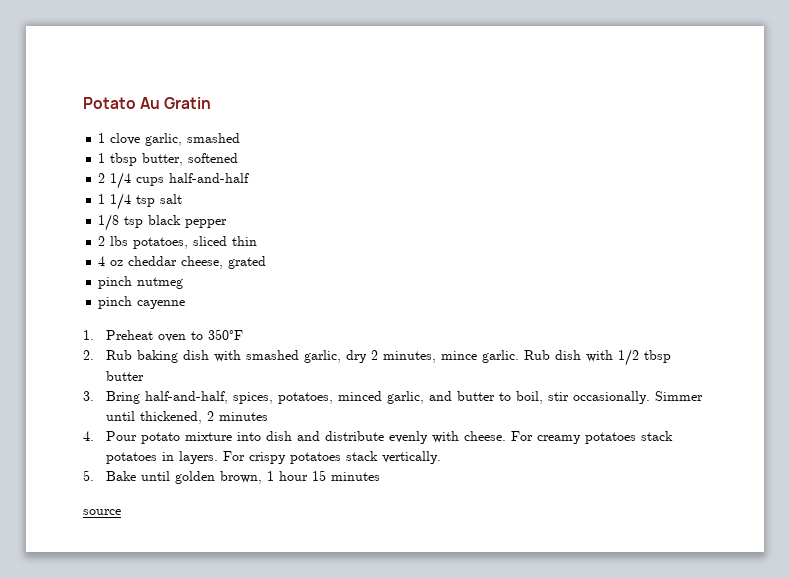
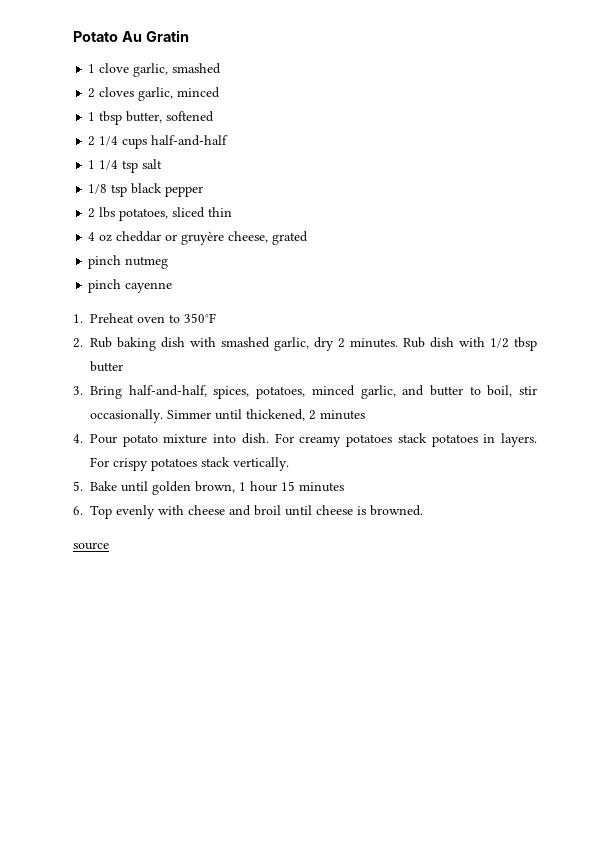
+ 2 cloves garlic, minced
- 4 oz cheddar cheese, grated
+ 4 oz cheddar or gruyère cheese, grated
- 2. Rub baking dish with smashed garlic, dry 2 minutes, mince garlic.
+ 2. Rub baking dish with smashed garlic, dry 2 minutes.
- 4. Pour potato mixture into dish and distribute evenly with cheese.
+ 4. Pour potato mixture into dish.
+ 6. Top evenly with cheese and broil until cheese is browned.

